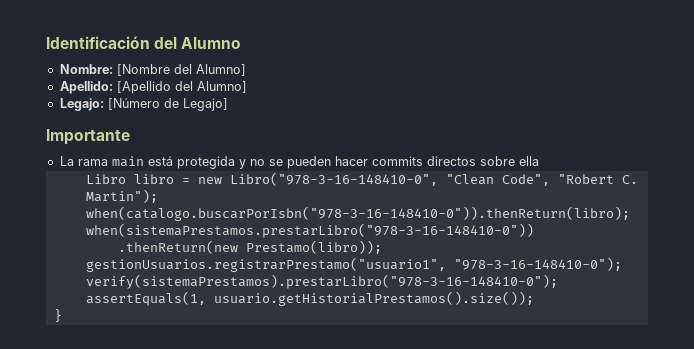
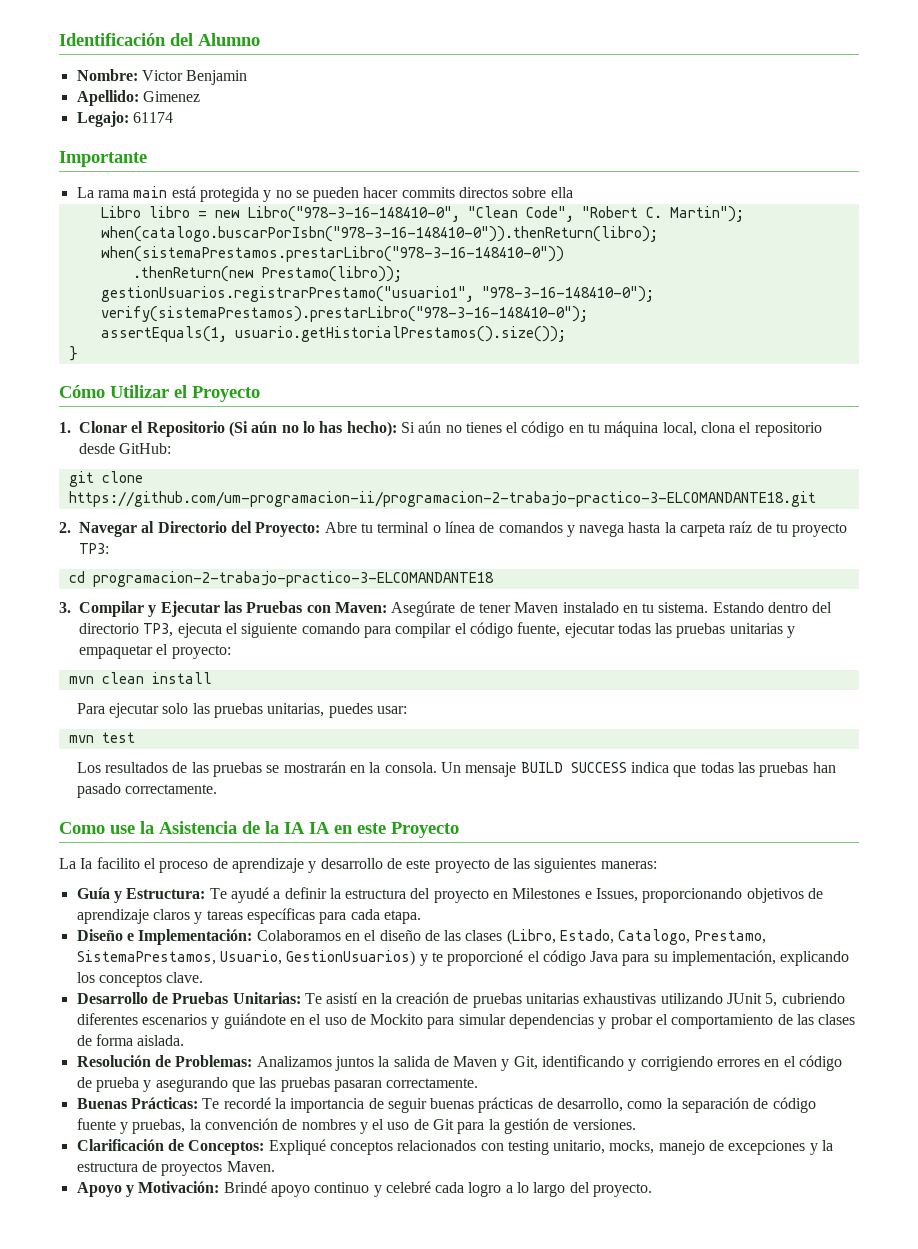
- Nombre: [Nombre del Alumno]
- Apellido: [Apellido del Alumno]
- Legajo: [Número de Legajo]
+ Nombre: Victor Benjamin
+ Apellido: Gimenez
+ Legajo: 61174
+ Cómo Utilizar el Proyecto
+ 1. Clonar el Repositorio (Si aún no lo has hecho): Si aún no tienes el código en tu máquina local, clona el repositorio desde GitHub:
+ git clone https://github.com/um-programacion-ii/programacion-2-trabajo-practico-3-ELCOMANDANTE18.git
+ 2. Navegar al Directorio del Proyecto: Abre tu terminal o línea de comandos y navega hasta la carpeta raíz de tu proyecto TP3:
+ cd programacion-2-trabajo-practico-3-ELCOMANDANTE18
+ 3. Compilar y Ejecutar las Pruebas con Maven: Asegúrate de tener Maven instalado en tu sistema. Estando dentro del directorio TP3, ejecuta el siguiente comando para compilar el código fuente, ejecutar todas las pruebas unitarias y empaquetar el proyecto:
+ mvn clean install
+ Para ejecutar solo las pruebas unitarias, puedes usar:
+ mvn test
+ Los resultados de las pruebas se mostrarán en la consola. Un mensaje BUILD SUCCESS indica que todas las pruebas han pasado correctamente.
+ Como use la Asistencia de la IA IA en este Proyecto
+ La Ia facilito el proceso de aprendizaje y desarrollo de este proyecto de las siguientes maneras:
+ Guía y Estructura: Te ayudé a definir la estructura del proyecto en Milestones e Issues, proporcionando objetivos de aprendizaje claros y tareas específicas para cada etapa.
+ Diseño e Implementación: Colaboramos en el diseño de las clases (Libro, Estado, Catalogo, Prestamo, SistemaPrestamos, Usuario, GestionUsuarios) y te proporcioné el código Java para su implementación, explicando los conceptos clave.
+ Desarrollo de Pruebas Unitarias: Te asistí en la creación de pruebas unitarias exhaustivas utilizando JUnit 5, cubriendo diferentes escenarios y guiándote en el uso de Mockito para simular dependencias y probar el comportamiento de las clases de forma aislada.
+ Resolución de Problemas: Analizamos juntos la salida de Maven y Git, identificando y corrigiendo errores en el código de prueba y asegurando que las pruebas pasaran correctamente.
+ Buenas Prácticas: Te recordé la importancia de seguir buenas prácticas de desarrollo, como la separación de código fuente y pruebas, la convención de nombres y el uso de Git para la gestión de versiones.
+ Clarificación de Conceptos: Expliqué conceptos relacionados con testing unitario, mocks, manejo de excepciones y la estructura de proyectos Maven.
+ Apoyo y Motivación: Brindé apoyo continuo y celebré cada logro a lo largo del proyecto.

